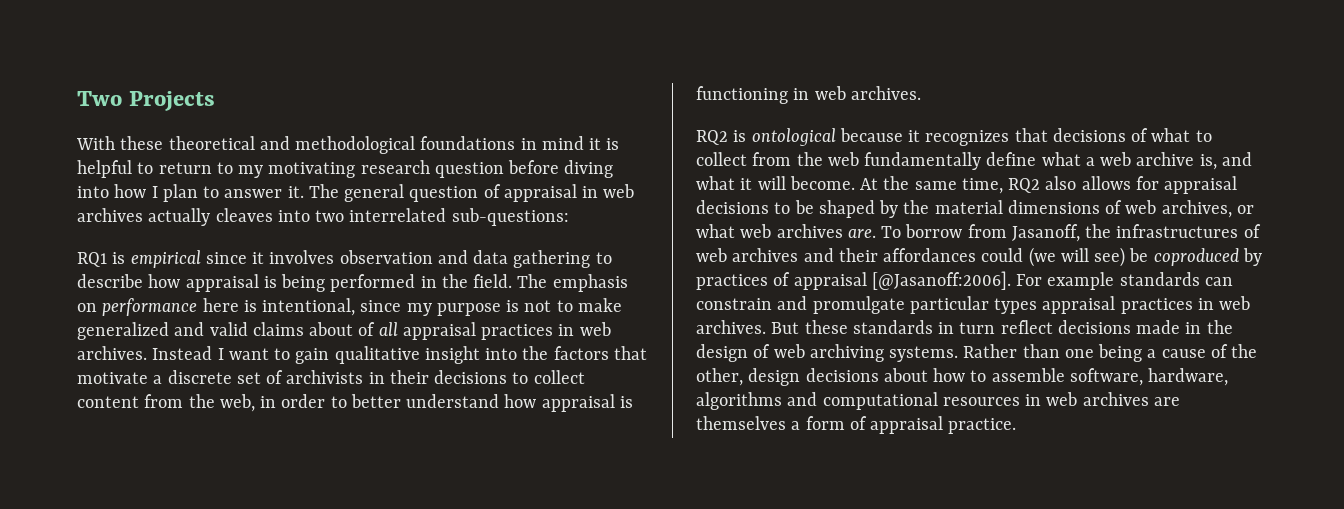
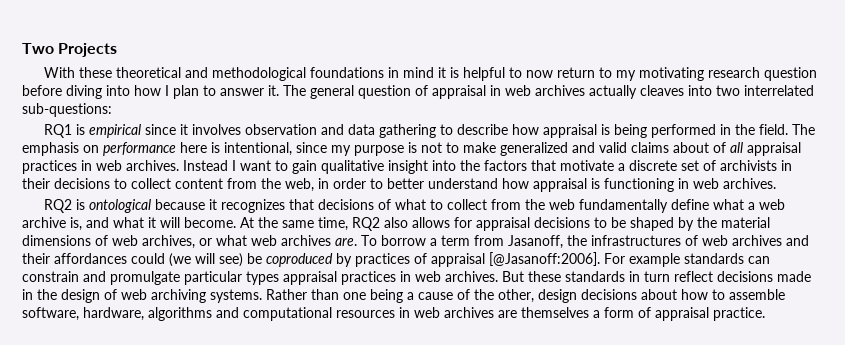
- With these theoretical and methodological foundations in mind it is helpful to return to my motivating research question before diving into how I plan to answer it.
+ With these theoretical and methodological foundations in mind it is helpful to now return to my motivating research question before diving into how I plan to answer it.
- To borrow from Jasanoff, the infrastructures of web archives and their affordances could (we will see) be coproduced by practices of appraisal [@Jasanoff:2006].
+ To borrow a term from Jasanoff, the infrastructures of web archives and their affordances could (we will see) be coproduced by practices of appraisal [@Jasanoff:2006].

